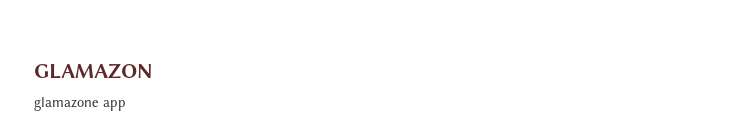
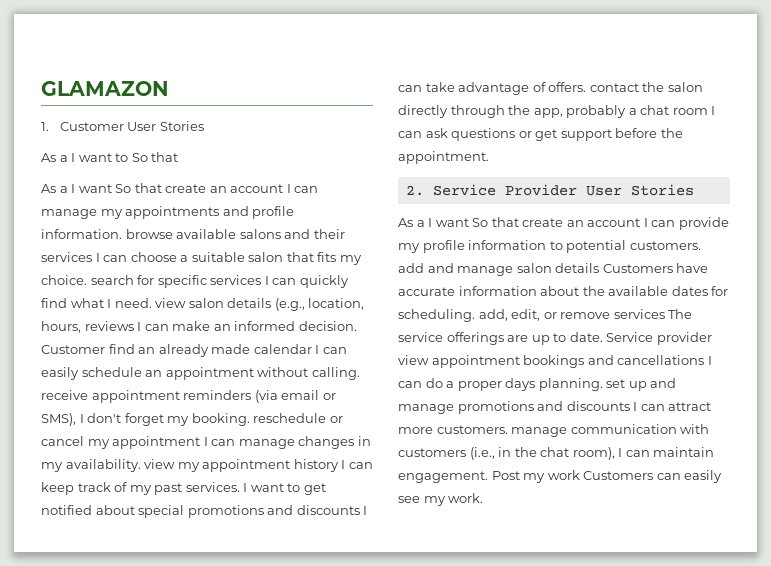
- glamazone app
+ 1. Customer User Stories
+ As a I want to So that
+ As a I want So that create an account I can manage my appointments and profile information. browse available salons and their services I can choose a suitable salon that fits my choice. search for specific services I can quickly find what I need. view salon details (e.g., location, hours, reviews I can make an informed decision. Customer find an already made calendar I can easily schedule an appointment without calling. receive appointment reminders (via email or SMS), I don't forget my booking. reschedule or cancel my appointment I can manage changes in my availability. view my appointment history I can keep track of my past services. I want to get notified about special promotions and discounts I can take advantage of offers. contact the salon directly through the app, probably a chat room I can ask questions or get support before the appointment.
+ 2. Service Provider User Stories
+ As a I want So that create an account I can provide my profile information to potential customers. add and manage salon details Customers have accurate information about the available dates for scheduling. add, edit, or remove services The service offerings are up to date. Service provider view appointment bookings and cancellations I can do a proper days planning. set up and manage promotions and discounts I can attract more customers. manage communication with customers (i.e., in the chat room), I can maintain engagement. Post my work Customers can easily see my work.

